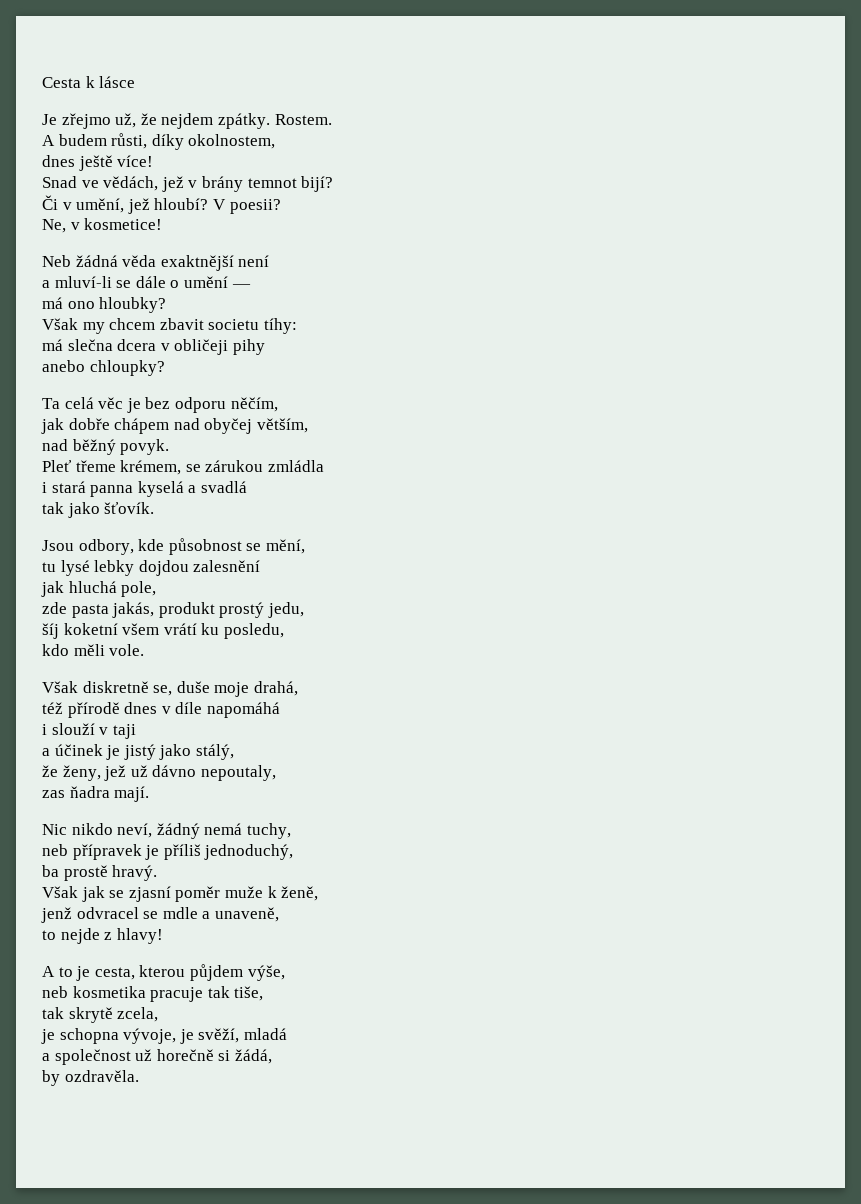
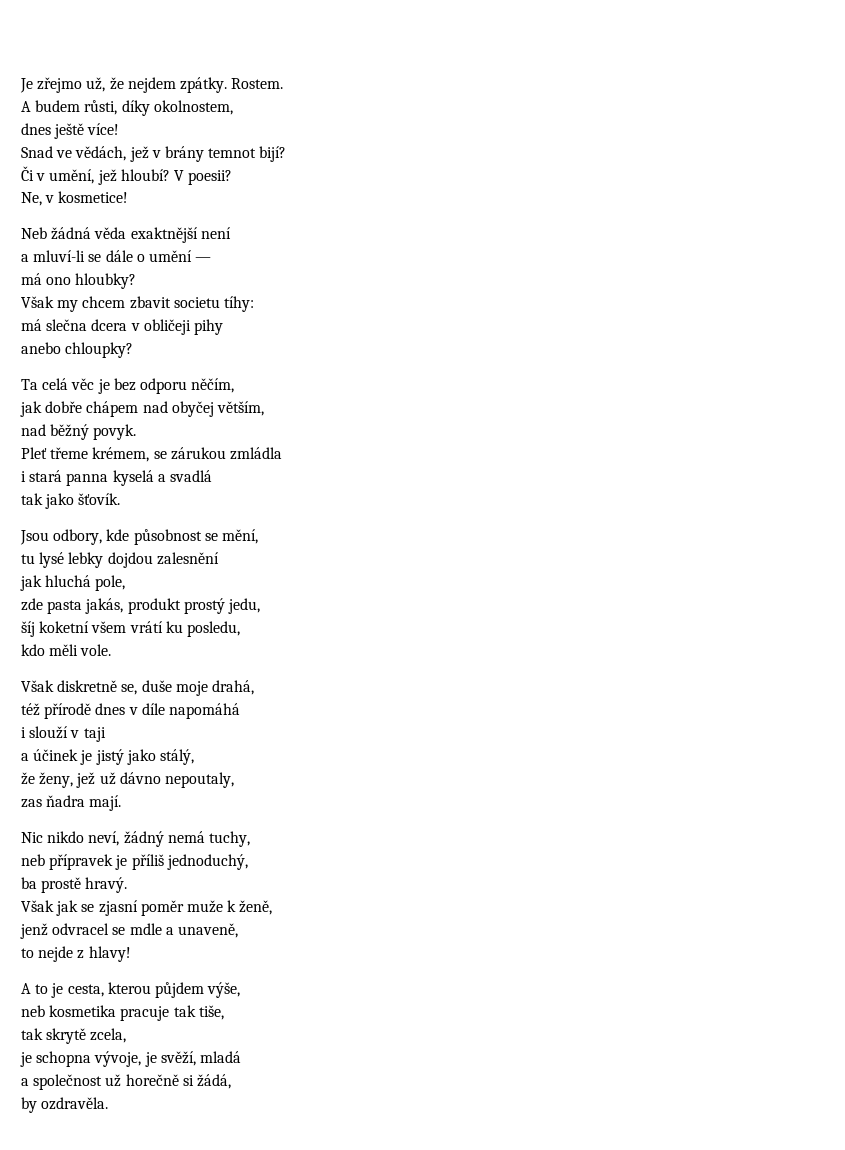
- Cesta k lásce

